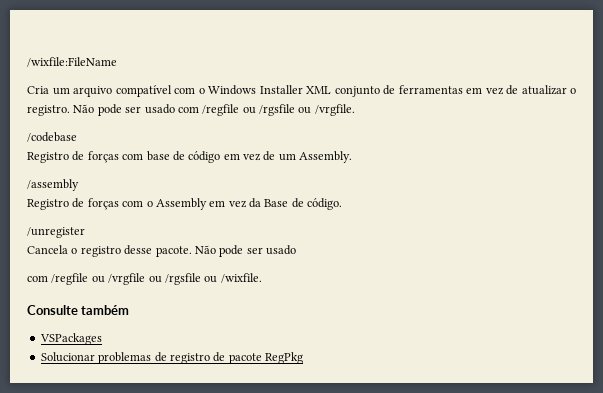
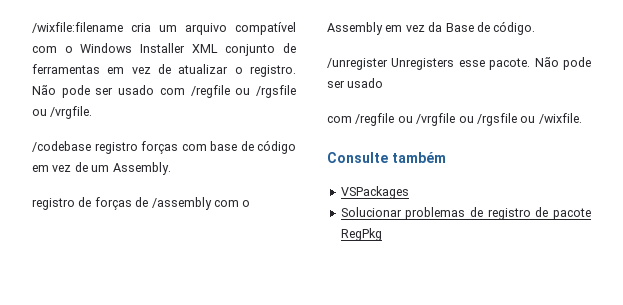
- /wixfile:FileName
- Cria um arquivo compatível com o Windows Installer XML conjunto de ferramentas em vez de atualizar o registro.
+ /wixfile:filename cria um arquivo compatível com o Windows Installer XML conjunto de ferramentas em vez de atualizar o registro.
- /codebase
- Registro de forças com base de código em vez de um Assembly.
+ /codebase registro forças com base de código em vez de um Assembly.
- /assembly
- Registro de forças com o Assembly em vez da Base de código.
+ registro de forças de /assembly com o Assembly em vez da Base de código.
- /unregister
- Cancela o registro desse pacote.
+ /unregister Unregisters esse pacote.

